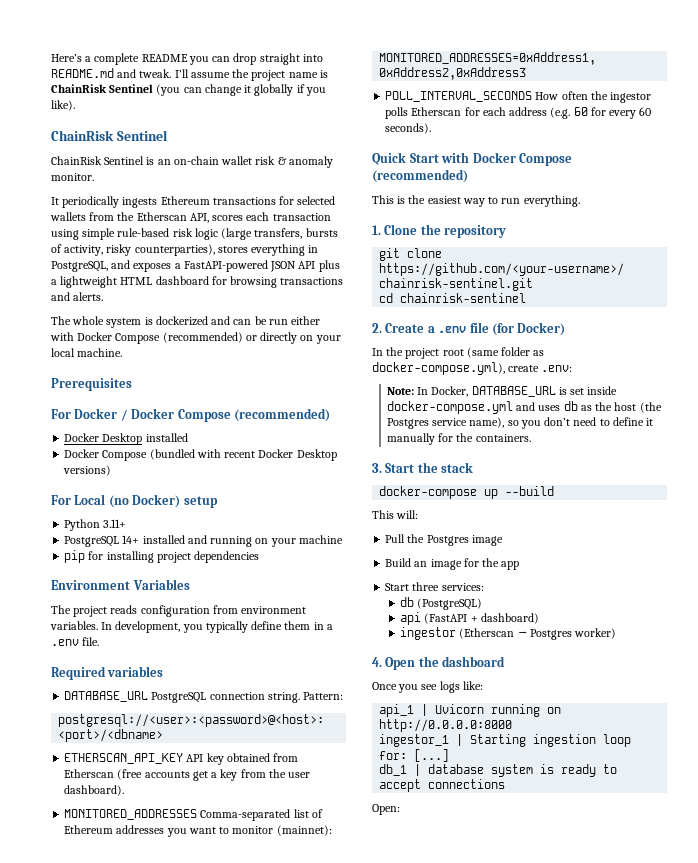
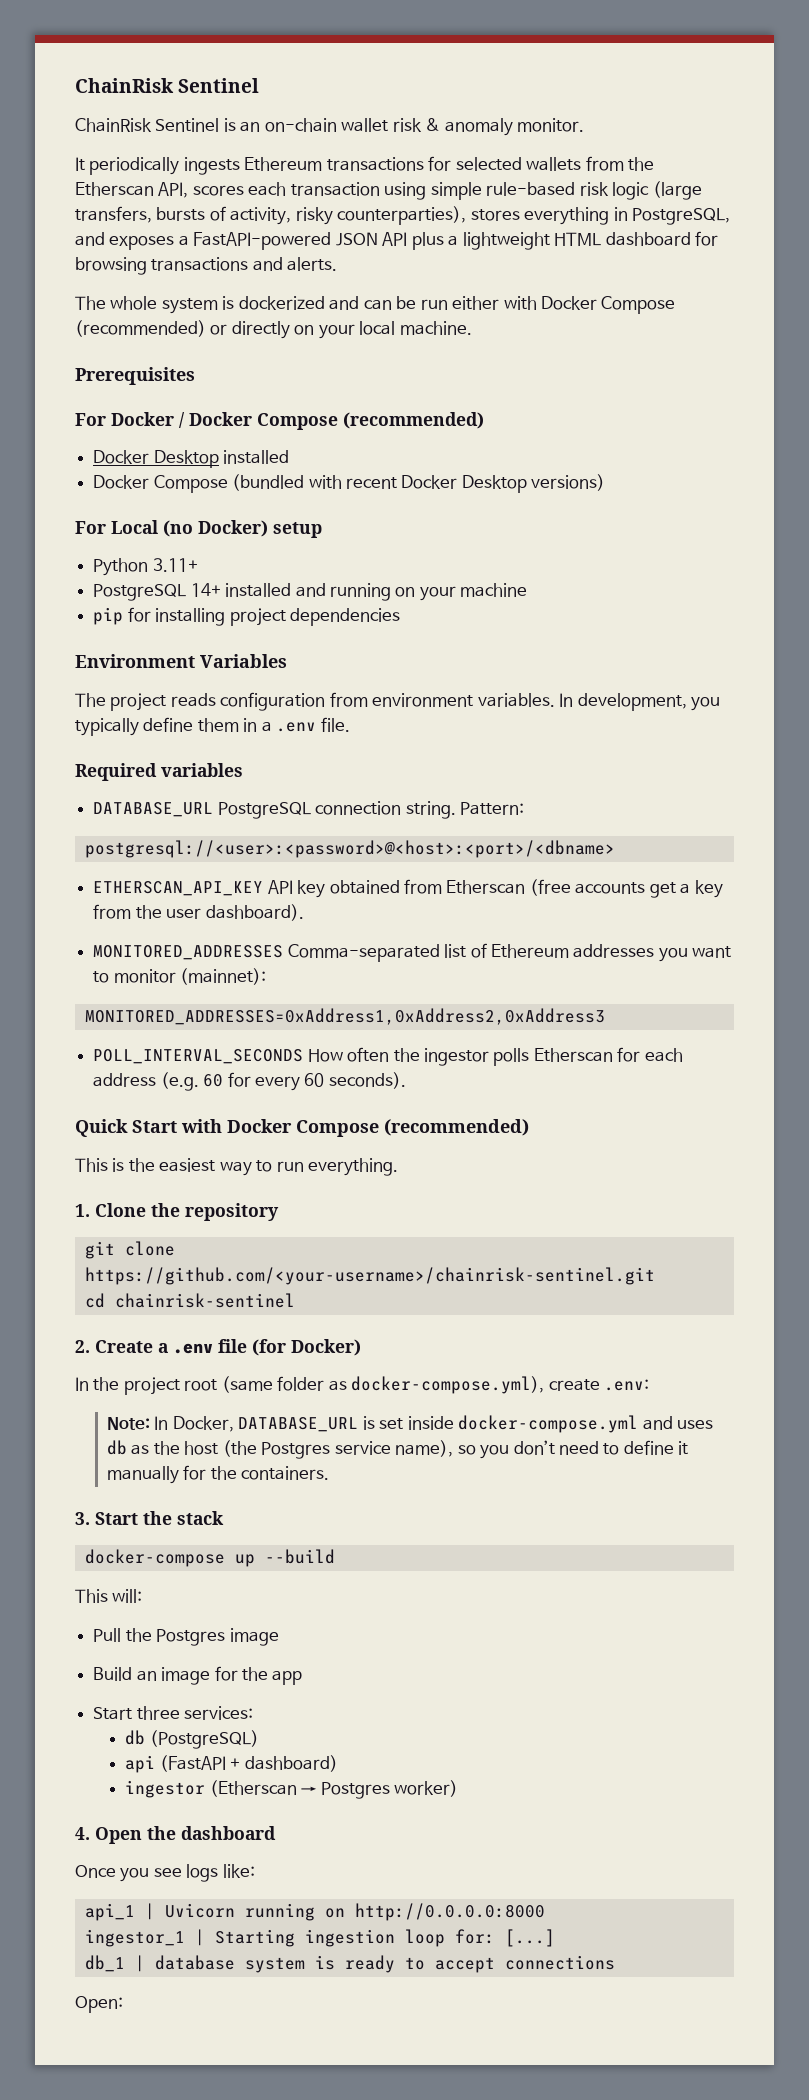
- Here’s a complete README you can drop straight into README.md and tweak. I’ll assume the project name is ChainRisk Sentinel (you can change it globally if you like).

